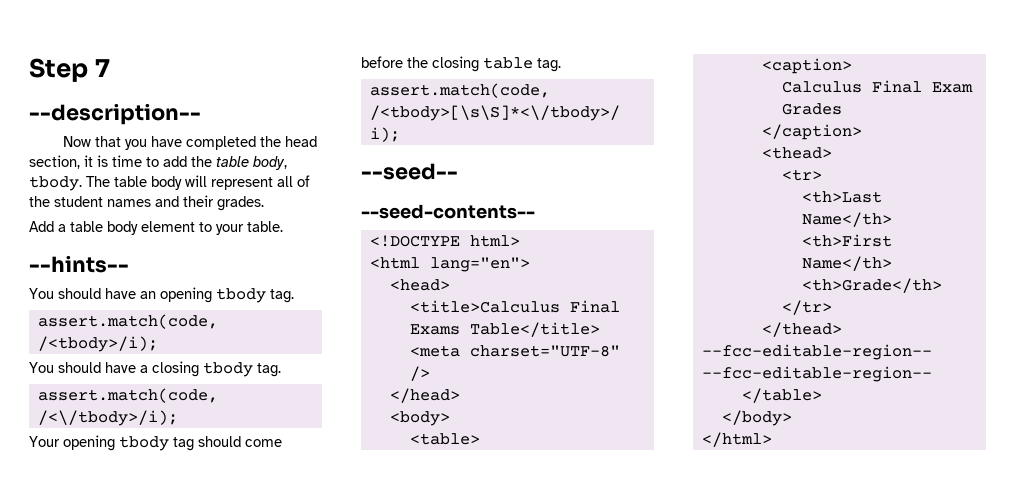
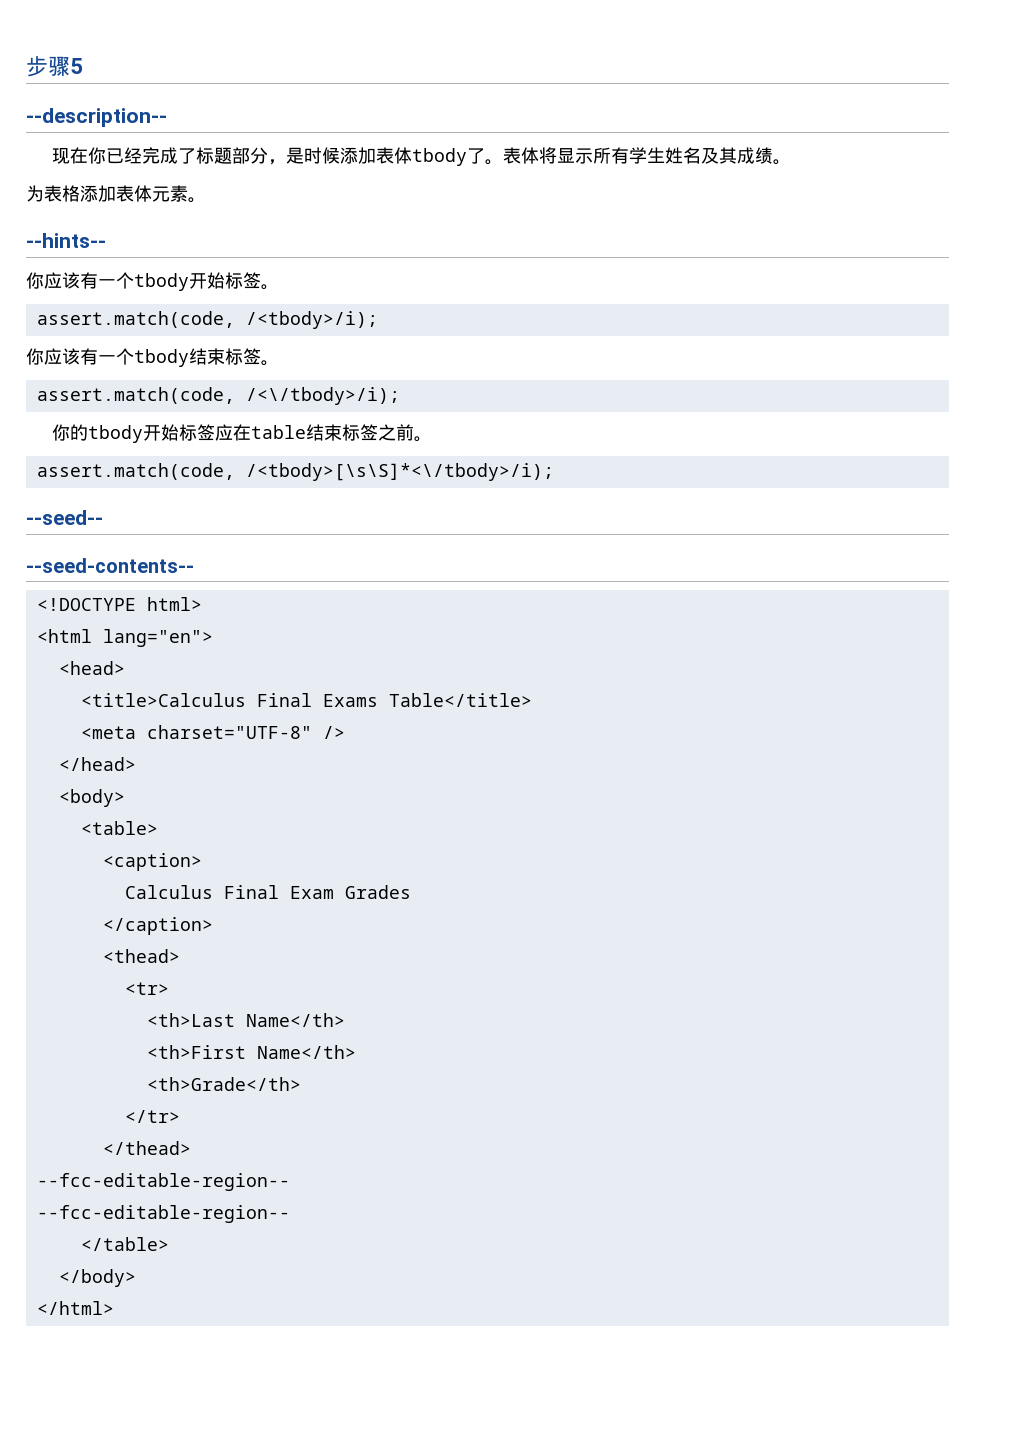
- Step 7
+ 步骤5
- Now that you have completed the head section, it is time to add the table body, tbody. The table body will represent all of the student names and their grades.
- Add a table body element to your table.
+ 现在你已经完成了标题部分，是时候添加表体tbody了。表体将显示所有学生姓名及其成绩。
+ 为表格添加表体元素。
  --hints--
- You should have an opening tbody tag.
+ 你应该有一个tbody开始标签。
  assert.match(code, /<tbody>/i);
- You should have a closing tbody tag.
+ 你应该有一个tbody结束标签。
  assert.match(code, /<\/tbody>/i);
- Your opening tbody tag should come before the closing table tag.
+ 你的tbody开始标签应在table结束标签之前。

